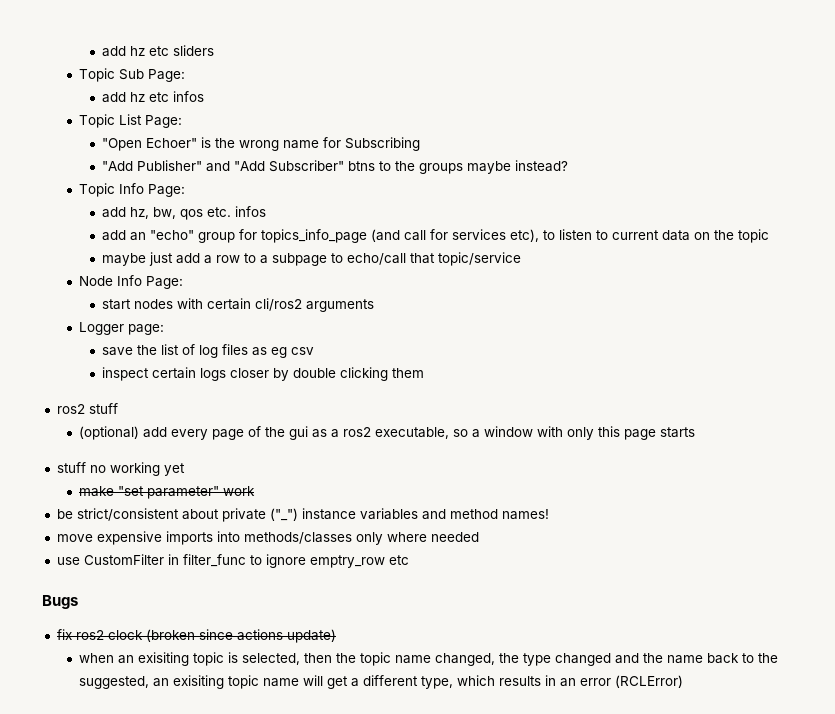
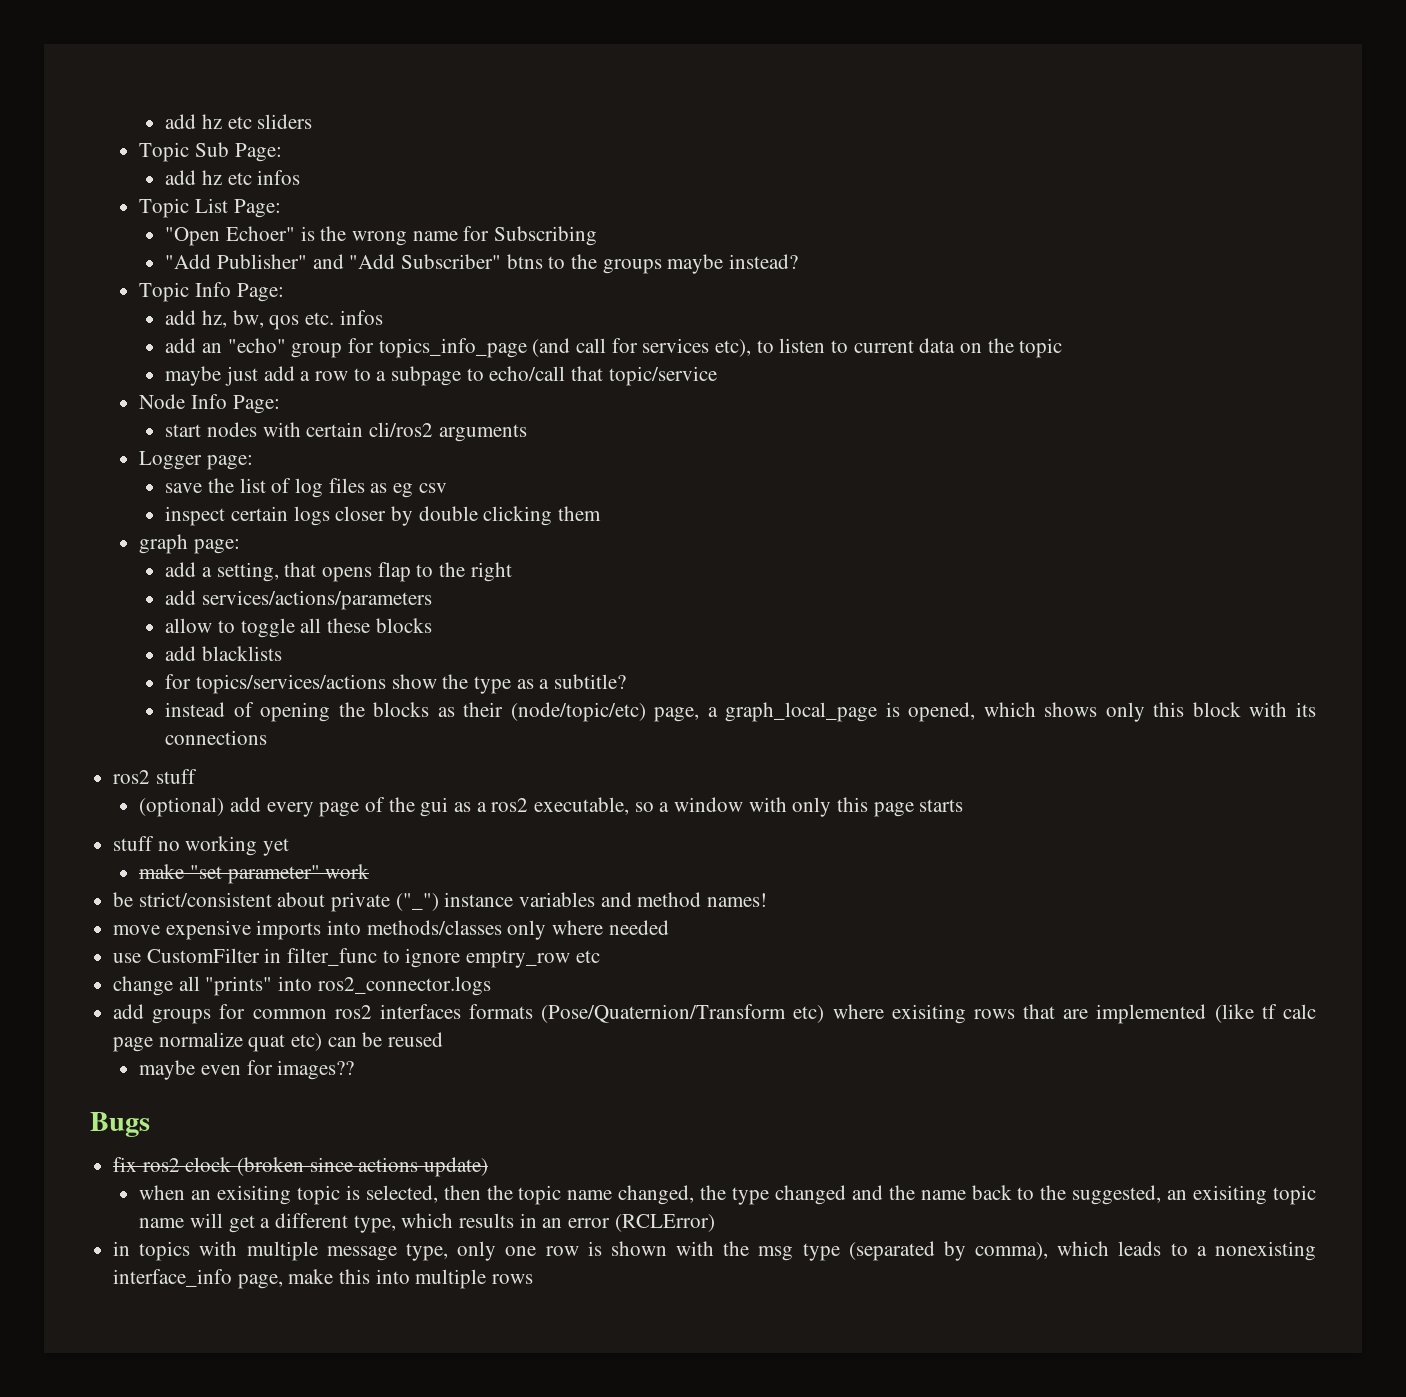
+ graph page:
+ add a setting, that opens flap to the right
+ add services/actions/parameters
+ allow to toggle all these blocks
+ add blacklists
+ for topics/services/actions show the type as a subtitle?
+ instead of opening the blocks as their (node/topic/etc) page, a graph_local_page is opened, which shows only this block with its connections
+ change all "prints" into ros2_connector.logs
+ add groups for common ros2 interfaces formats (Pose/Quaternion/Transform etc) where exisiting rows that are implemented (like tf calc page normalize quat etc) can be reused
+ maybe even for images??
+ in topics with multiple message type, only one row is shown with the msg type (separated by comma), which leads to a nonexisting interface_info page, make this into multiple rows

